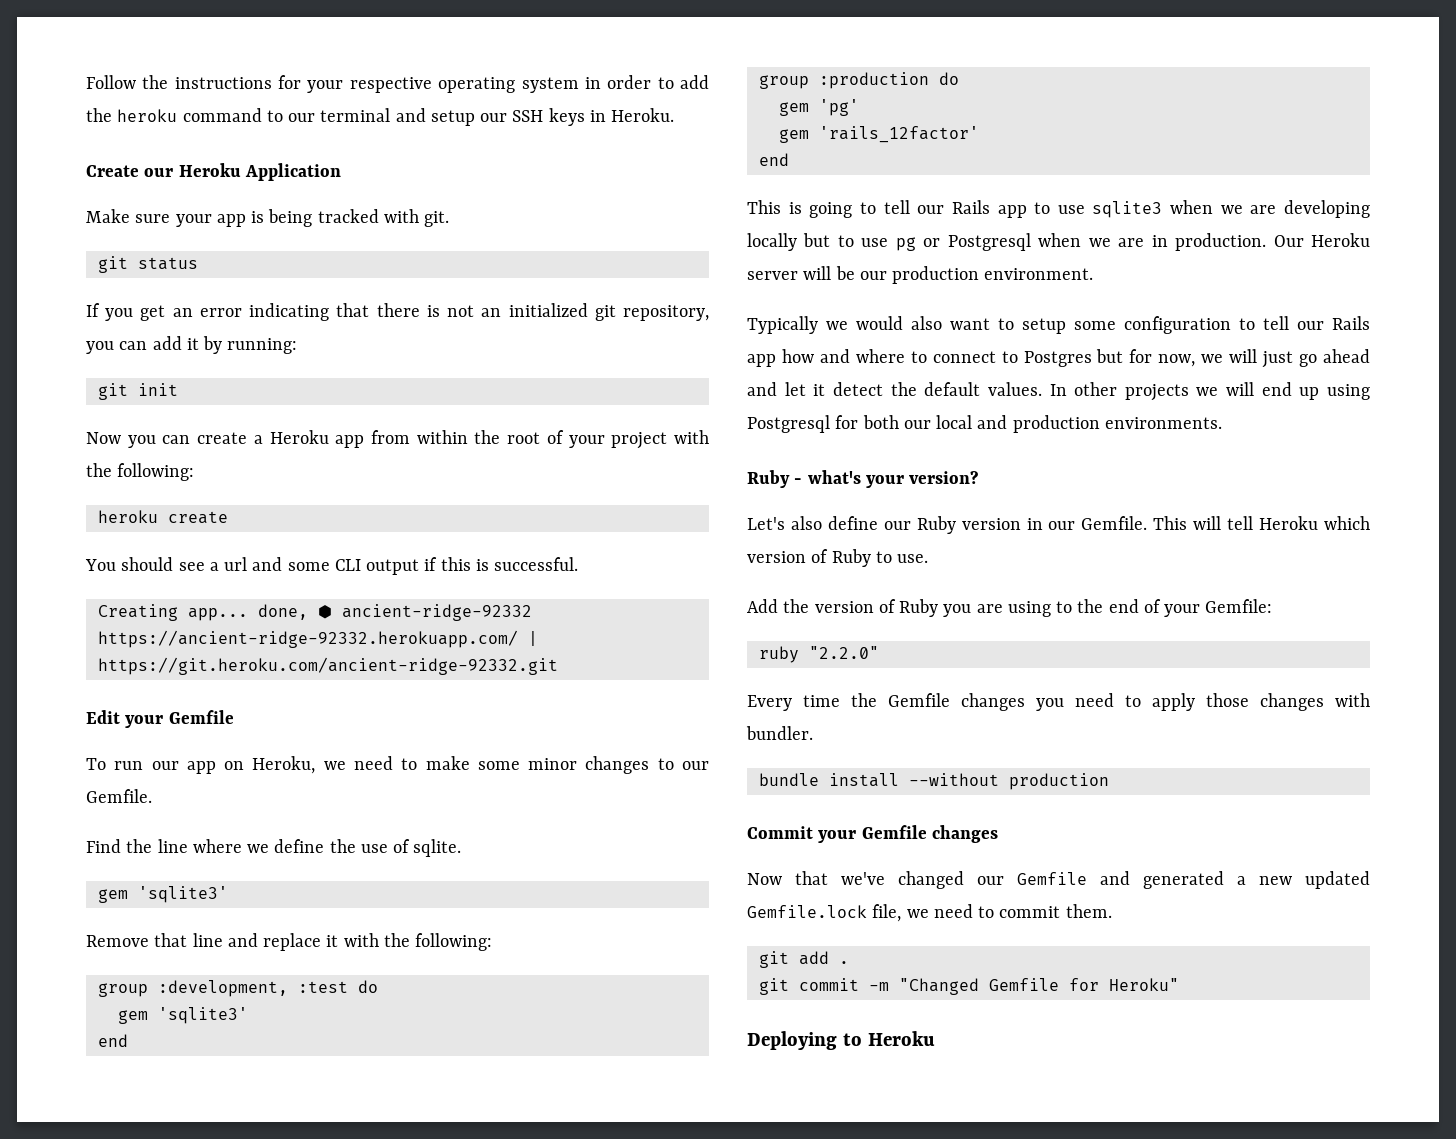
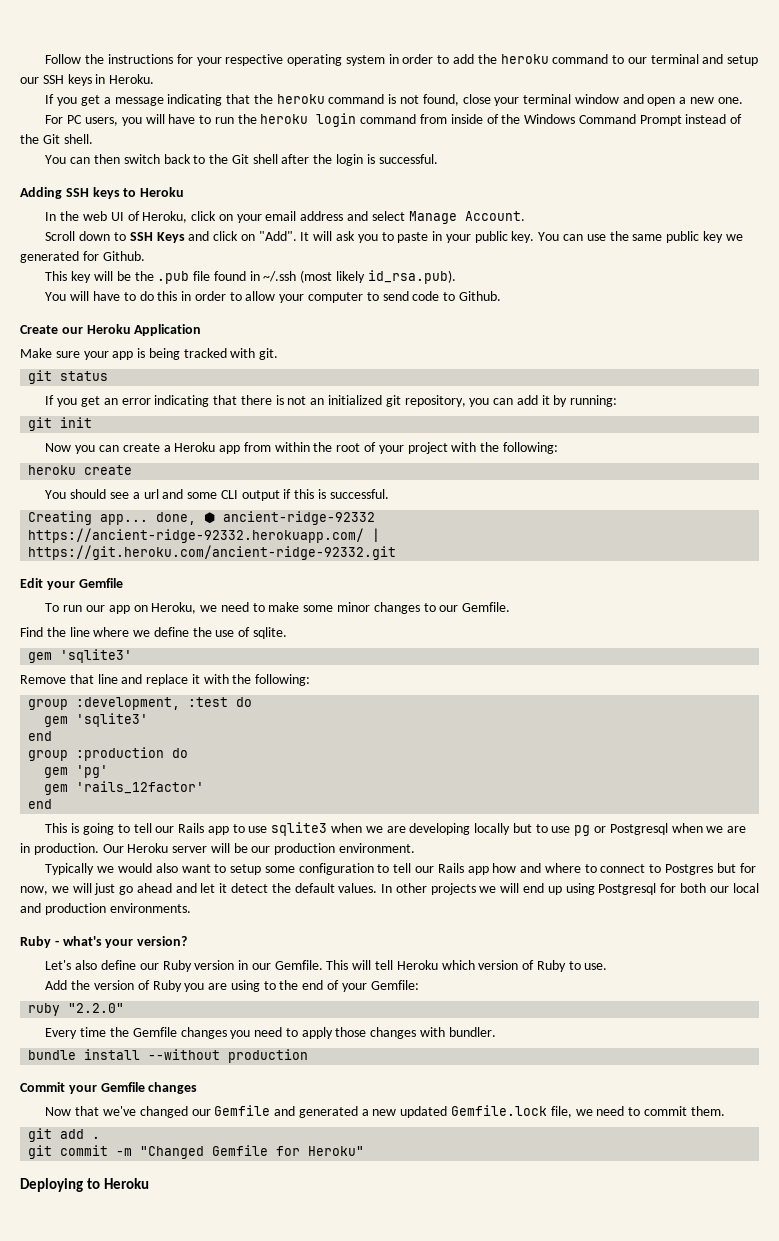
+ If you get a message indicating that the heroku command is not found, close your terminal window and open a new one.
+ For PC users, you will have to run the heroku login command from inside of the Windows Command Prompt instead of the Git shell.
+ You can then switch back to the Git shell after the login is successful.
+ Adding SSH keys to Heroku
+ In the web UI of Heroku, click on your email address and select Manage Account.
+ Scroll down to SSH Keys and click on "Add". It will ask you to paste in your public key. You can use the same public key we generated for Github.
+ This key will be the .pub file found in ~/.ssh (most likely id_rsa.pub).
+ You will have to do this in order to allow your computer to send code to Github.

